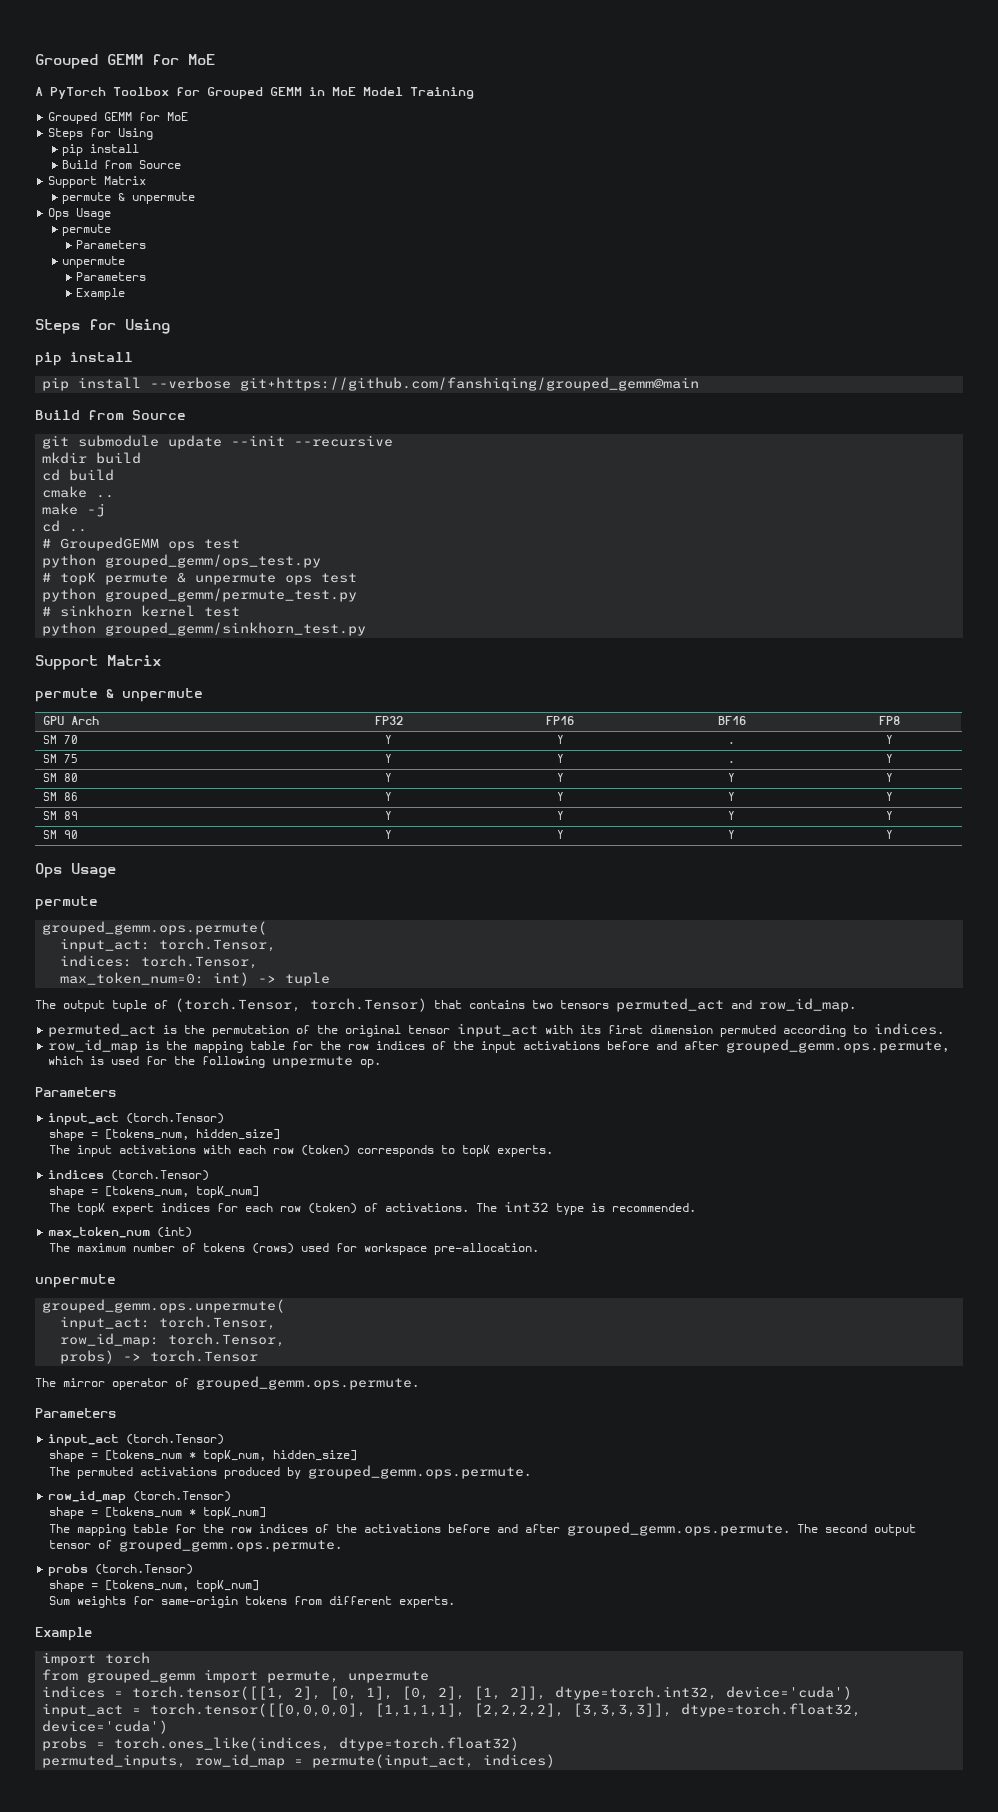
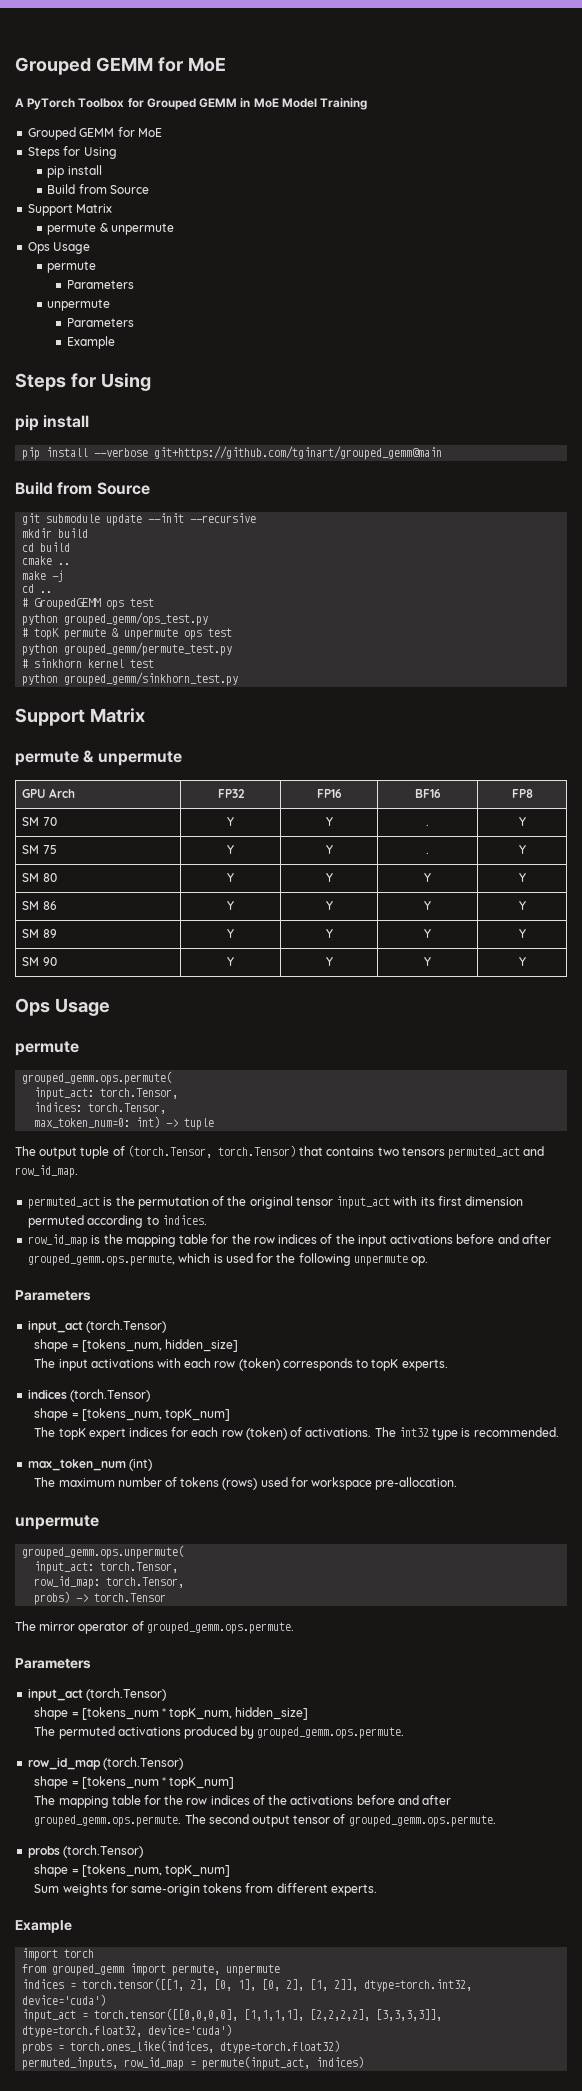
- pip install --verbose git+https://github.com/fanshiqing/grouped_gemm@main
+ pip install --verbose git+https://github.com/tginart/grouped_gemm@main

